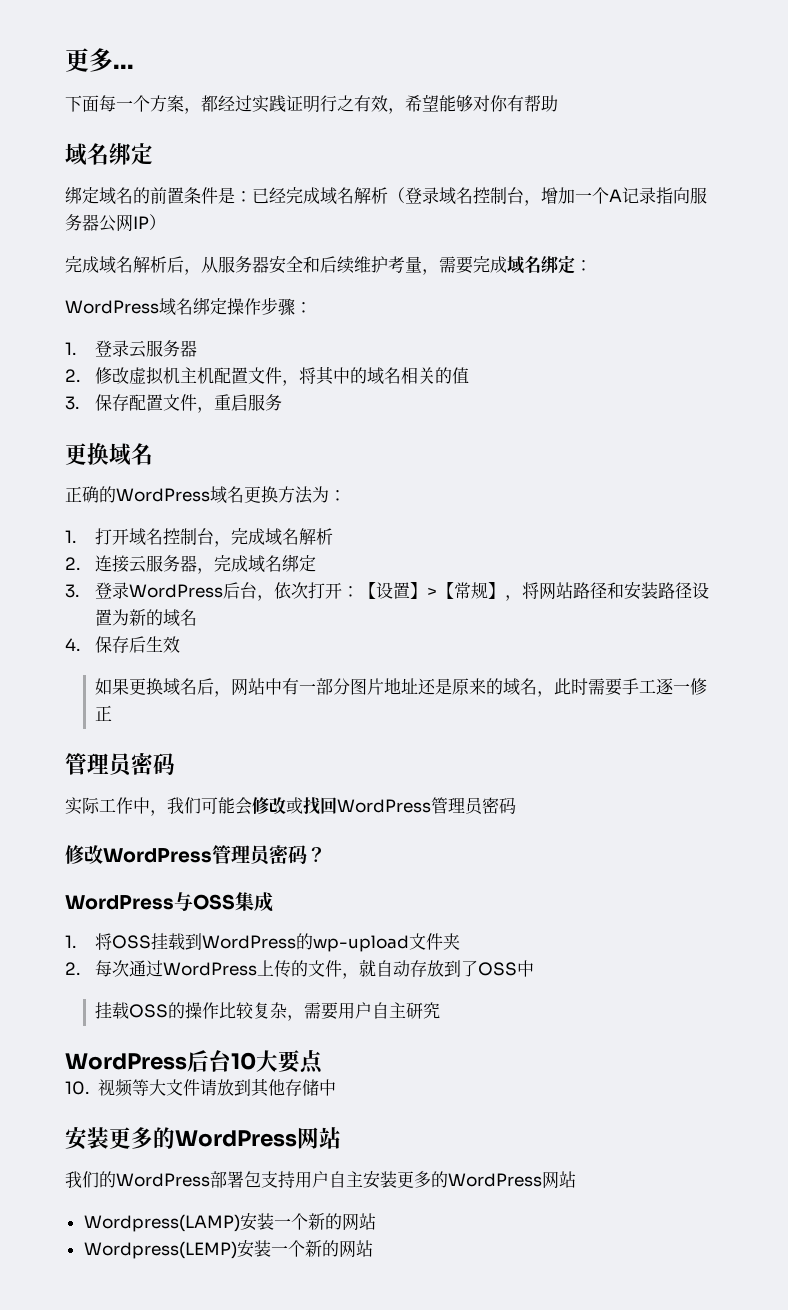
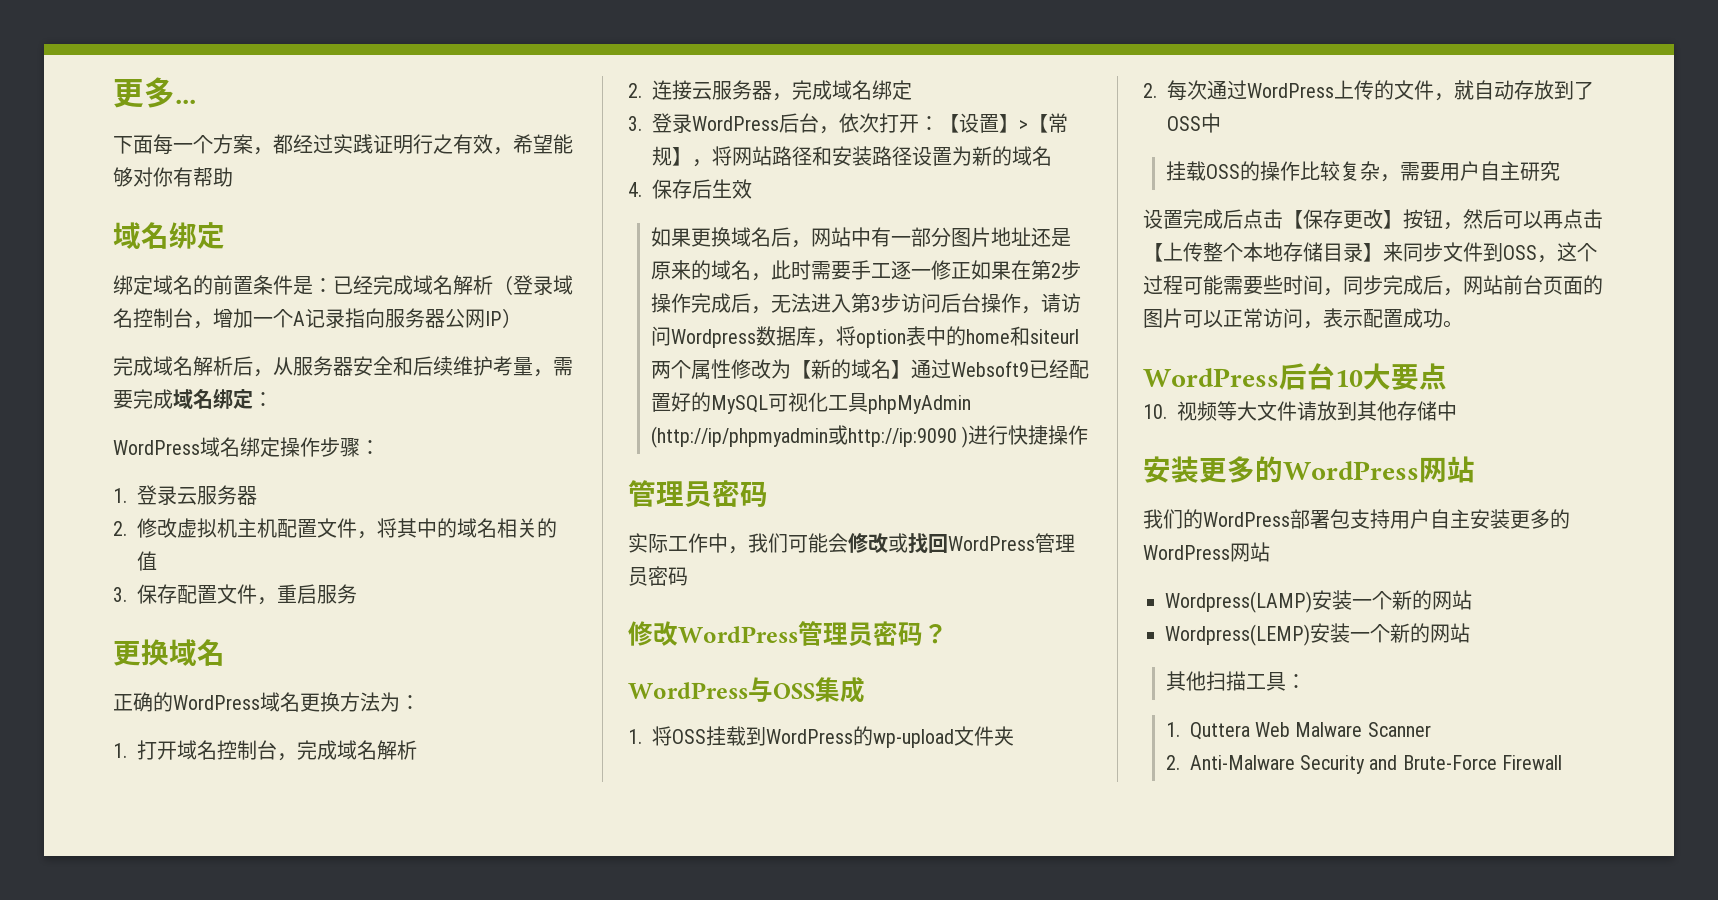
- 如果更换域名后，网站中有一部分图片地址还是原来的域名，此时需要手工逐一修正
+ 如果更换域名后，网站中有一部分图片地址还是原来的域名，此时需要手工逐一修正如果在第2步操作完成后，无法进入第3步访问后台操作，请访问Wordpress数据库，将option表中的home和siteurl两个属性修改为【新的域名】通过Websoft9已经配置好的MySQL可视化工具phpMyAdmin (http://ip/phpmyadmin或http://ip:9090 )进行快捷操作
+ 设置完成后点击【保存更改】按钮，然后可以再点击【上传整个本地存储目录】来同步文件到OSS，这个过程可能需要些时间，同步完成后，网站前台页面的图片可以正常访问，表示配置成功。
+ 其他扫描工具：
+ 1. Quttera Web Malware Scanner
+ 2. Anti-Malware Security and Brute-Force Firewall

